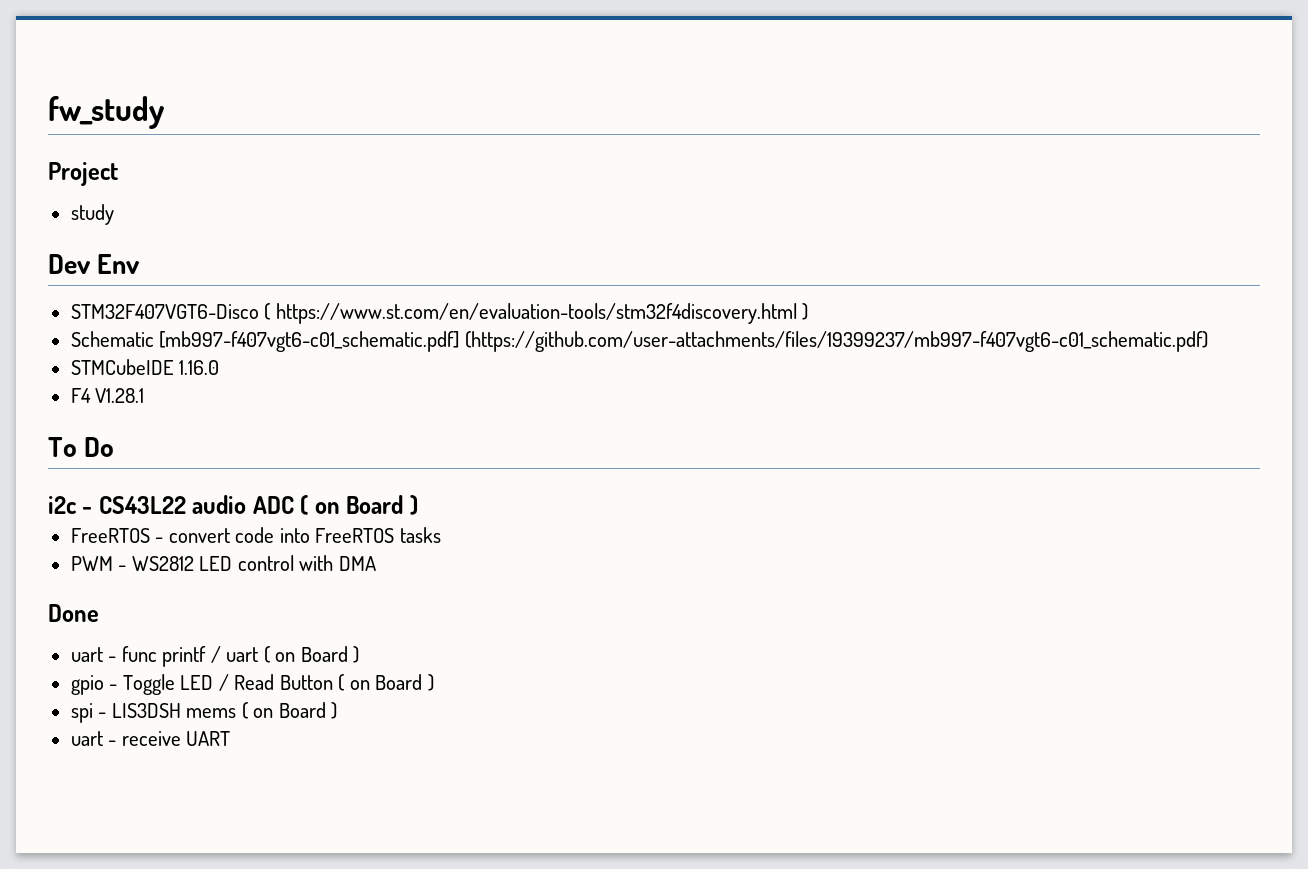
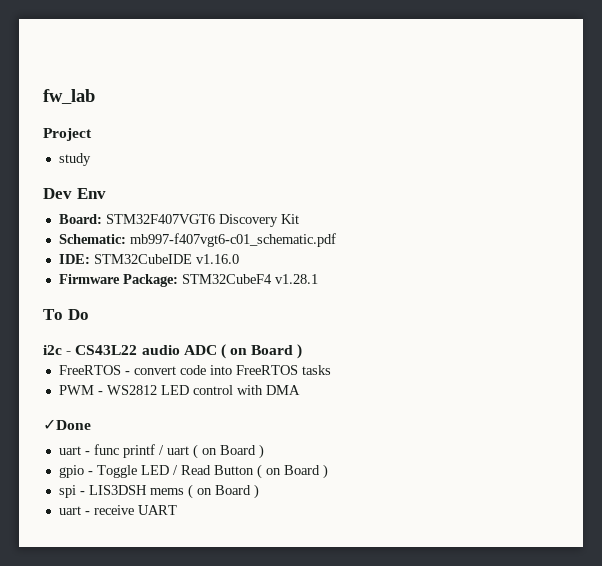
- fw_study
+ fw_lab
- STM32F407VGT6-Disco ( https://www.st.com/en/evaluation-tools/stm32f4discovery.html )
- Schematic [mb997-f407vgt6-c01_schematic.pdf] (https://github.com/user-attachments/files/19399237/mb997-f407vgt6-c01_schematic.pdf)
- STMCubeIDE 1.16.0
- F4 V1.28.1
+ Board: STM32F407VGT6 Discovery Kit
+ Schematic: mb997-f407vgt6-c01_schematic.pdf
+ IDE: STM32CubeIDE v1.16.0
+ Firmware Package: STM32CubeF4 v1.28.1
- Done
+ ✓Done

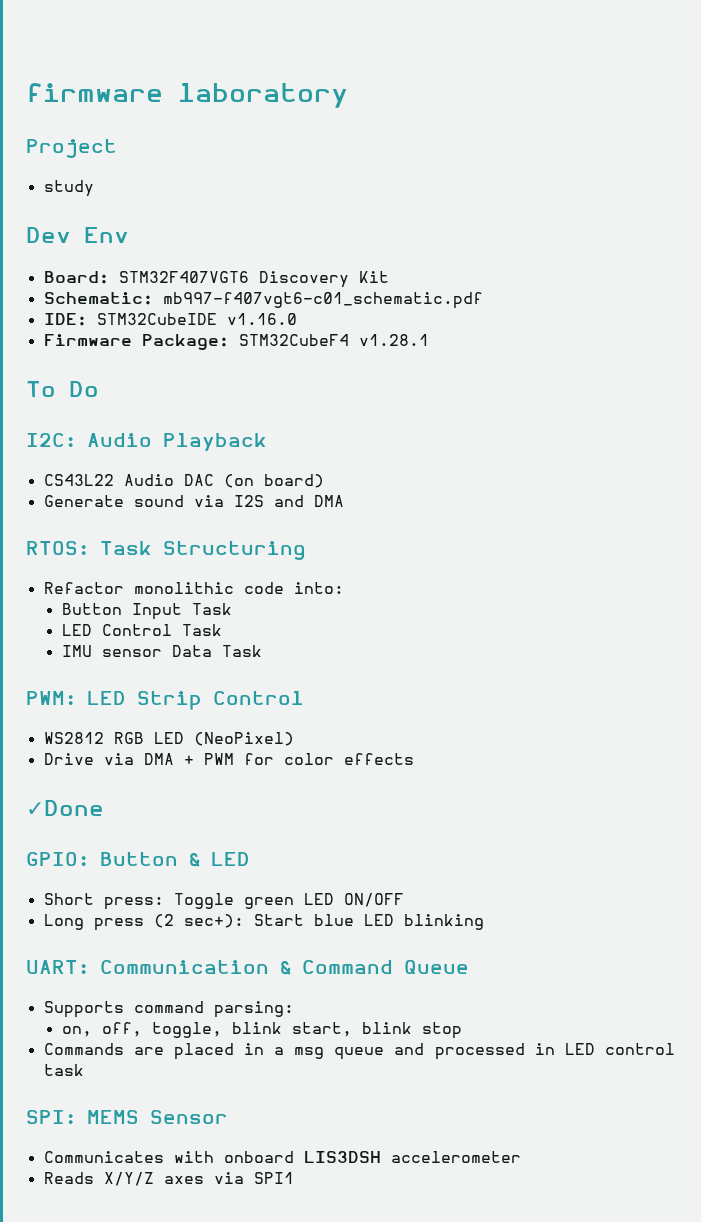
- fw_lab
+ firmware laboratory
- i2c - CS43L22 audio ADC ( on Board )
- FreeRTOS - convert code into FreeRTOS tasks
- PWM - WS2812 LED control with DMA
+ I2C: Audio Playback
+ CS43L22 Audio DAC (on board)
+ Generate sound via I2S and DMA
+ RTOS: Task Structuring
+ Refactor monolithic code into:
+ Button Input Task
+ LED Control Task
+ IMU sensor Data Task
+ PWM: LED Strip Control
+ WS2812 RGB LED (NeoPixel)
+ Drive via DMA + PWM for color effects
  ✓Done
- uart - func printf / uart ( on Board )
- gpio - Toggle LED / Read Button ( on Board )
- spi - LIS3DSH mems ( on Board )
- uart - receive UART
+ GPIO: Button & LED
+ Short press: Toggle green LED ON/OFF
+ Long press (2 sec+): Start blue LED blinking
+ UART: Communication & Command Queue
+ Supports command parsing:
+ on, off, toggle, blink start, blink stop
+ Commands are placed in a msg queue and processed in LED control task
+ SPI: MEMS Sensor
+ Communicates with onboard LIS3DSH accelerometer
+ Reads X/Y/Z axes via SPI1

